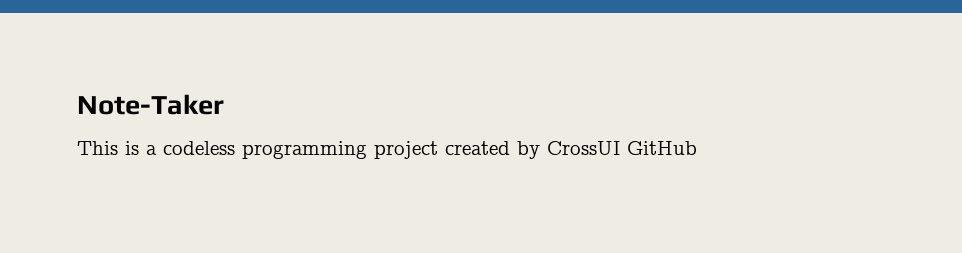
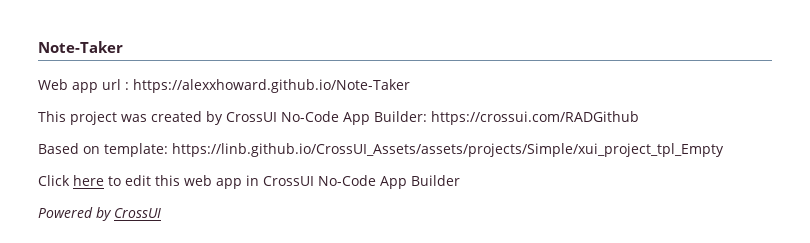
- This is a codeless programming project created by CrossUI GitHub
+ Web app url : https://alexxhoward.github.io/Note-Taker
+ This project was created by CrossUI No-Code App Builder: https://crossui.com/RADGithub
+ Based on template: https://linb.github.io/CrossUI_Assets/assets/projects/Simple/xui_project_tpl_Empty
+ Click here to edit this web app in CrossUI No-Code App Builder
+ Powered by CrossUI

